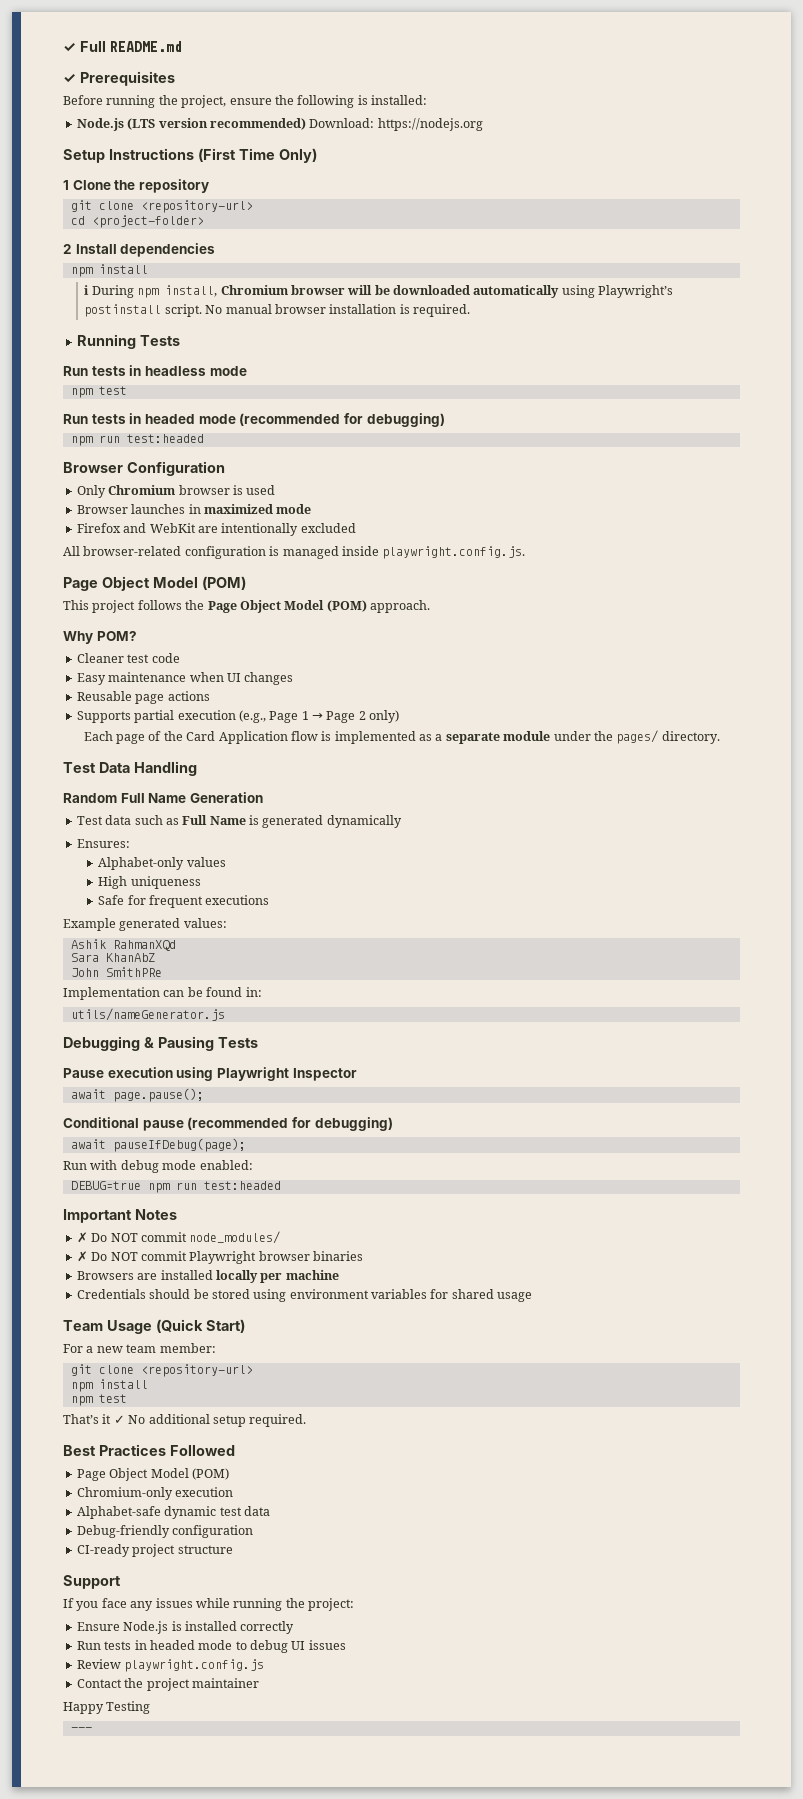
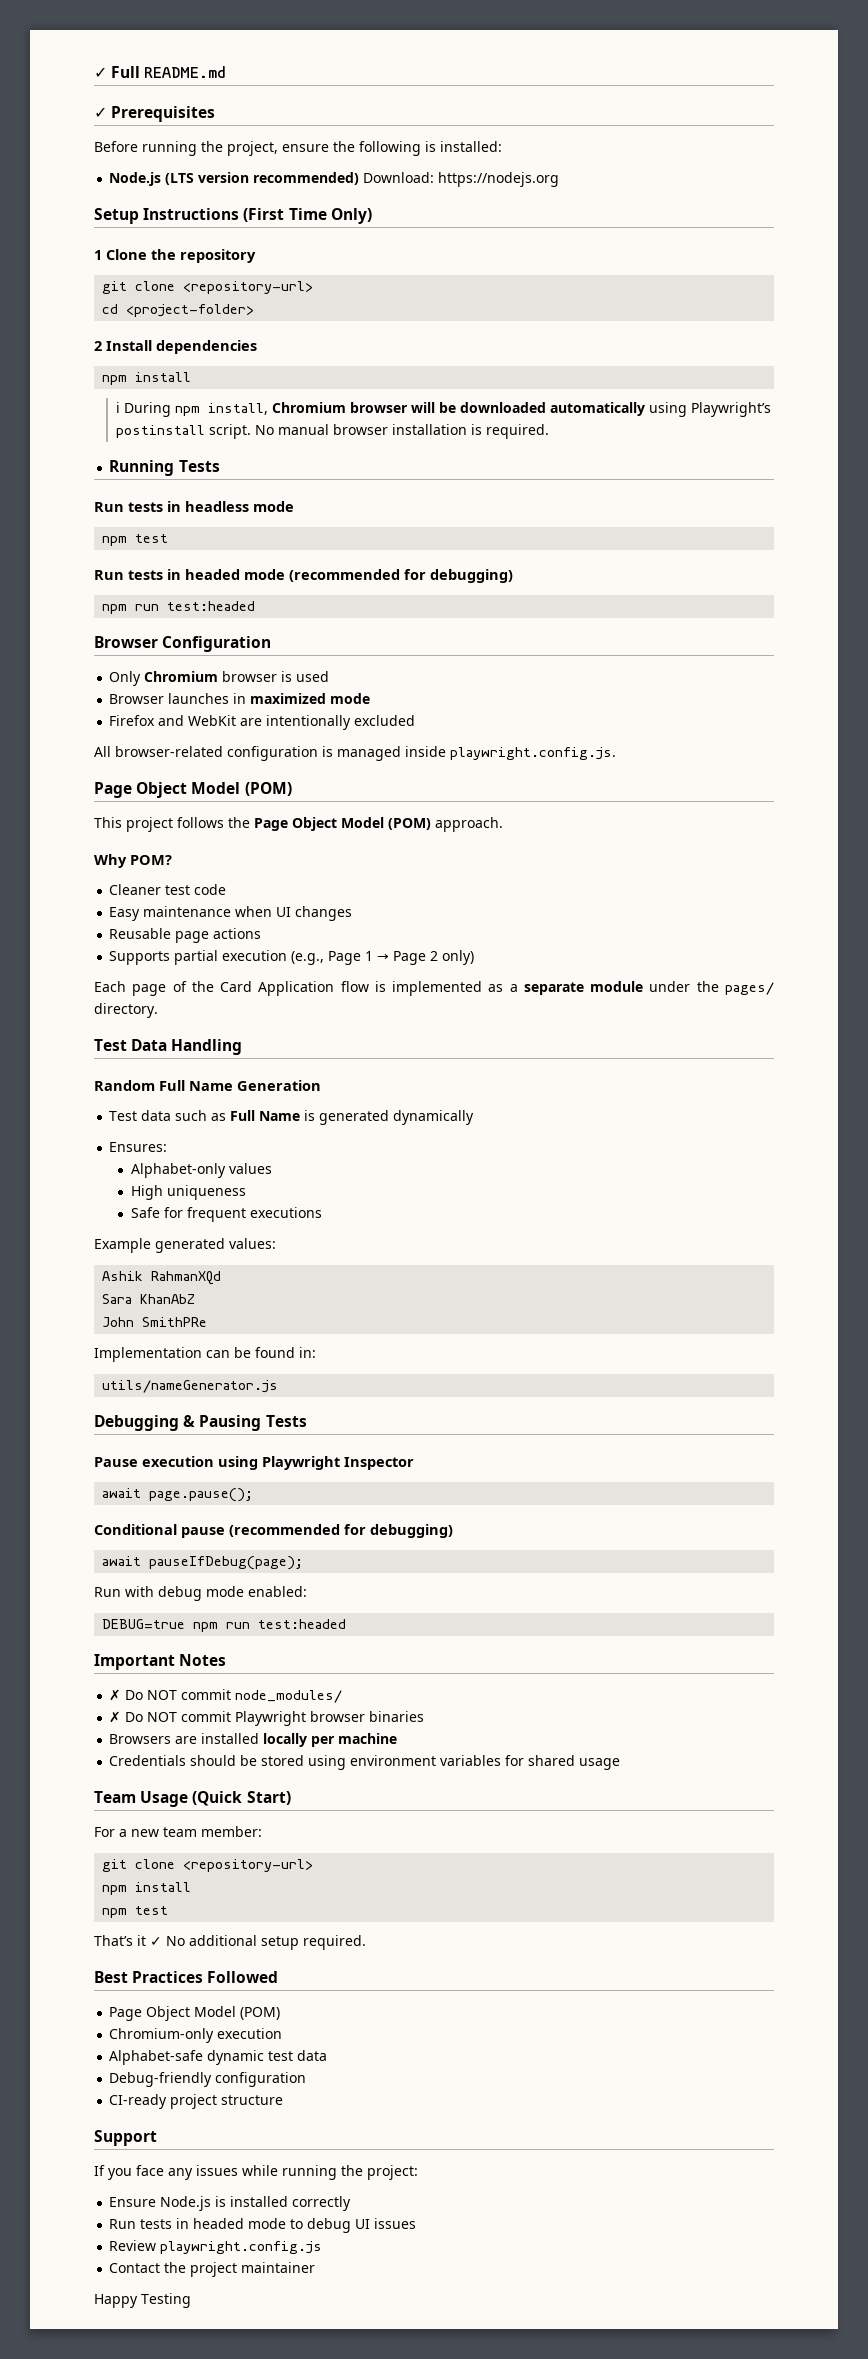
- ---

